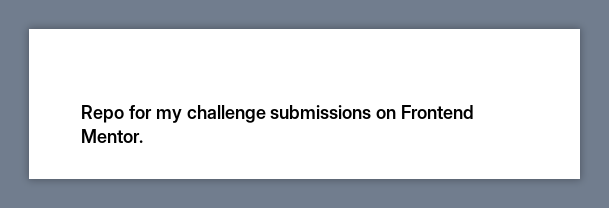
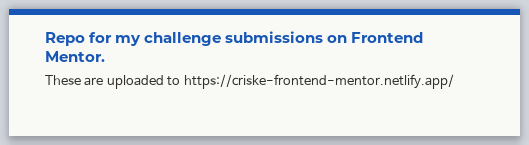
+ These are uploaded to https://criske-frontend-mentor.netlify.app/

